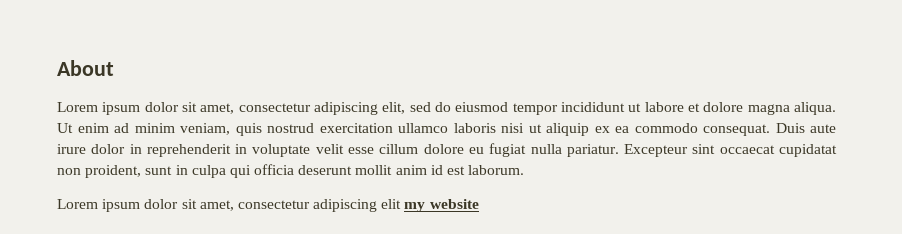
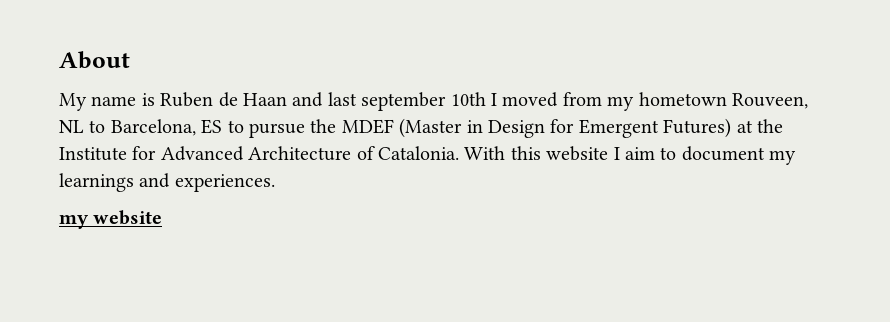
- Lorem ipsum dolor sit amet, consectetur adipiscing elit, sed do eiusmod tempor incididunt ut labore et dolore magna aliqua. Ut enim ad minim veniam, quis nostrud exercitation ullamco laboris nisi ut aliquip ex ea commodo consequat. Duis aute irure dolor in reprehenderit in voluptate velit esse cillum dolore eu fugiat nulla pariatur. Excepteur sint occaecat cupidatat non proident, sunt in culpa qui officia deserunt mollit anim id est laborum.
- Lorem ipsum dolor sit amet, consectetur adipiscing elit my website
+ My name is Ruben de Haan and last september 10th I moved from my hometown Rouveen, NL to Barcelona, ES to pursue the MDEF (Master in Design for Emergent Futures) at the Institute for Advanced Architecture of Catalonia. With this website I aim to document my learnings and experiences.
+ my website

